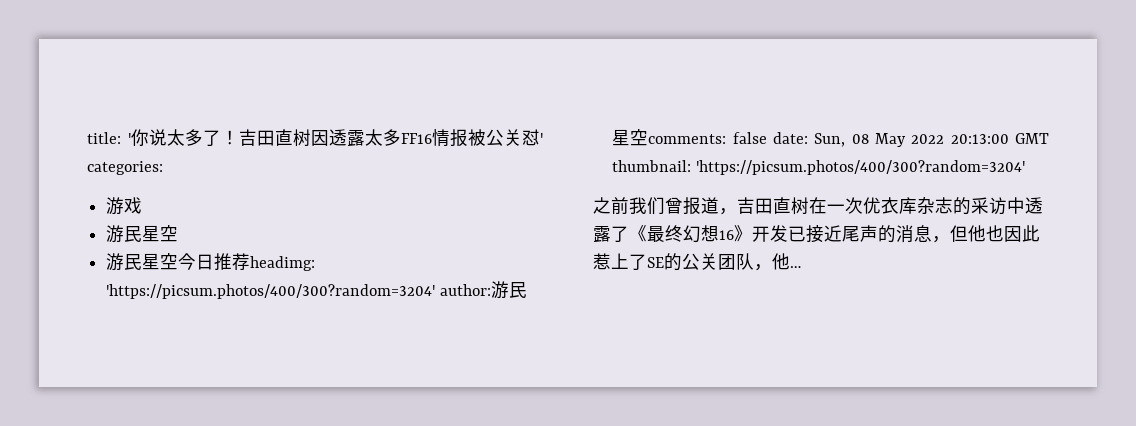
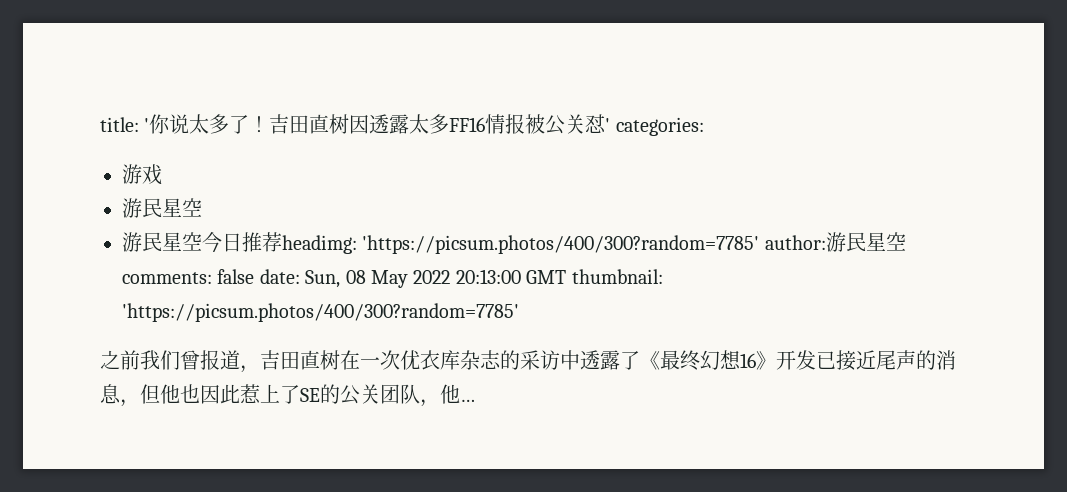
- 游民星空今日推荐headimg: 'https://picsum.photos/400/300?random=3204' author:游民星空comments: false date: Sun, 08 May 2022 20:13:00 GMT thumbnail: 'https://picsum.photos/400/300?random=3204'
+ 游民星空今日推荐headimg: 'https://picsum.photos/400/300?random=7785' author:游民星空comments: false date: Sun, 08 May 2022 20:13:00 GMT thumbnail: 'https://picsum.photos/400/300?random=7785'

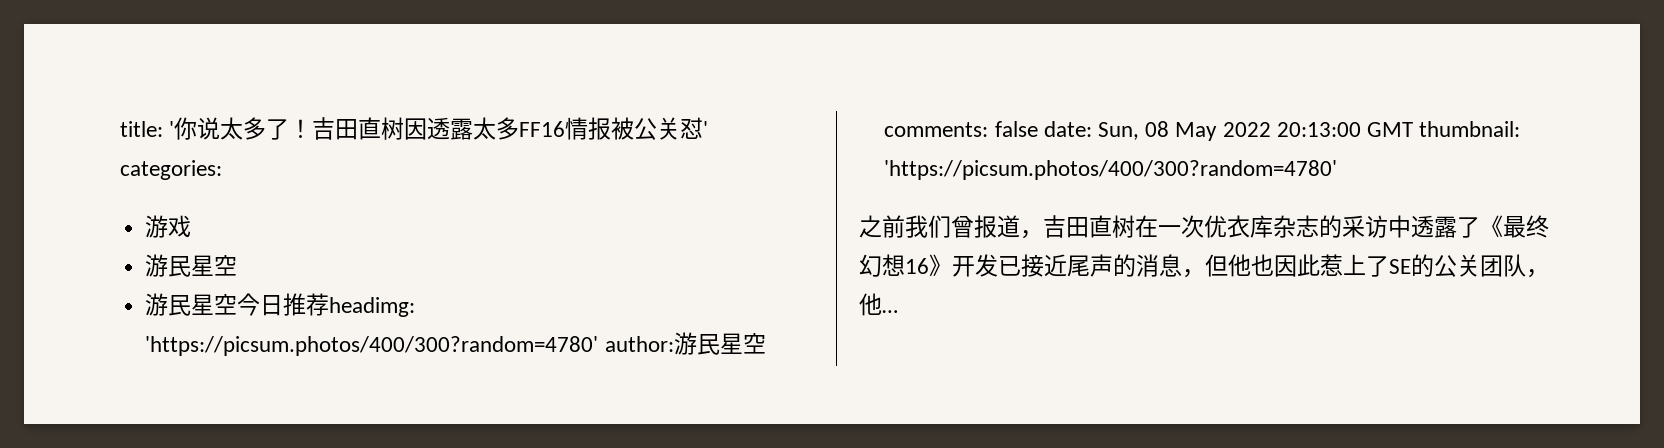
- 游民星空今日推荐headimg: 'https://picsum.photos/400/300?random=7785' author:游民星空comments: false date: Sun, 08 May 2022 20:13:00 GMT thumbnail: 'https://picsum.photos/400/300?random=7785'
+ 游民星空今日推荐headimg: 'https://picsum.photos/400/300?random=4780' author:游民星空comments: false date: Sun, 08 May 2022 20:13:00 GMT thumbnail: 'https://picsum.photos/400/300?random=4780'

